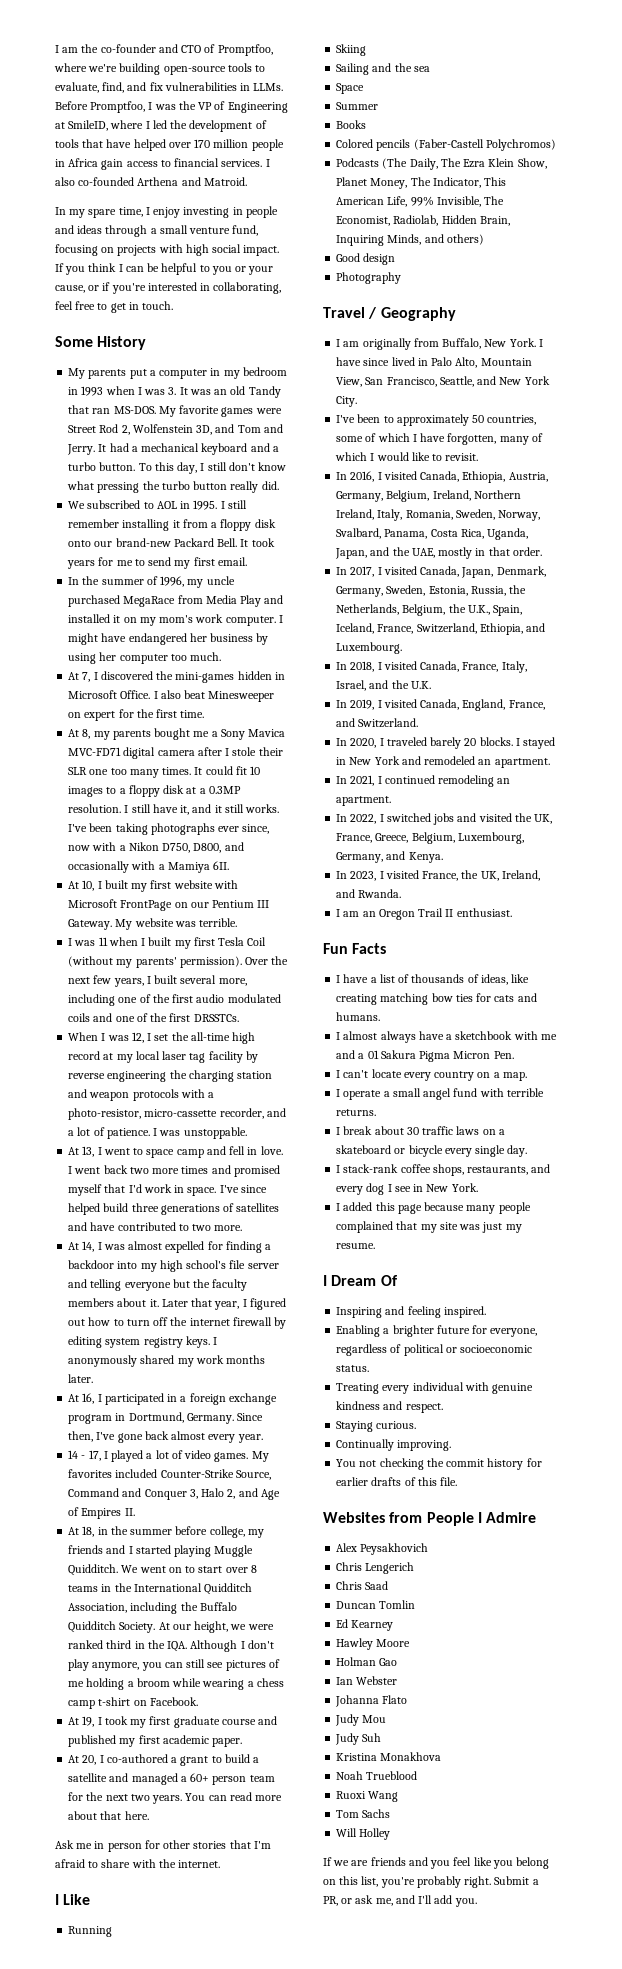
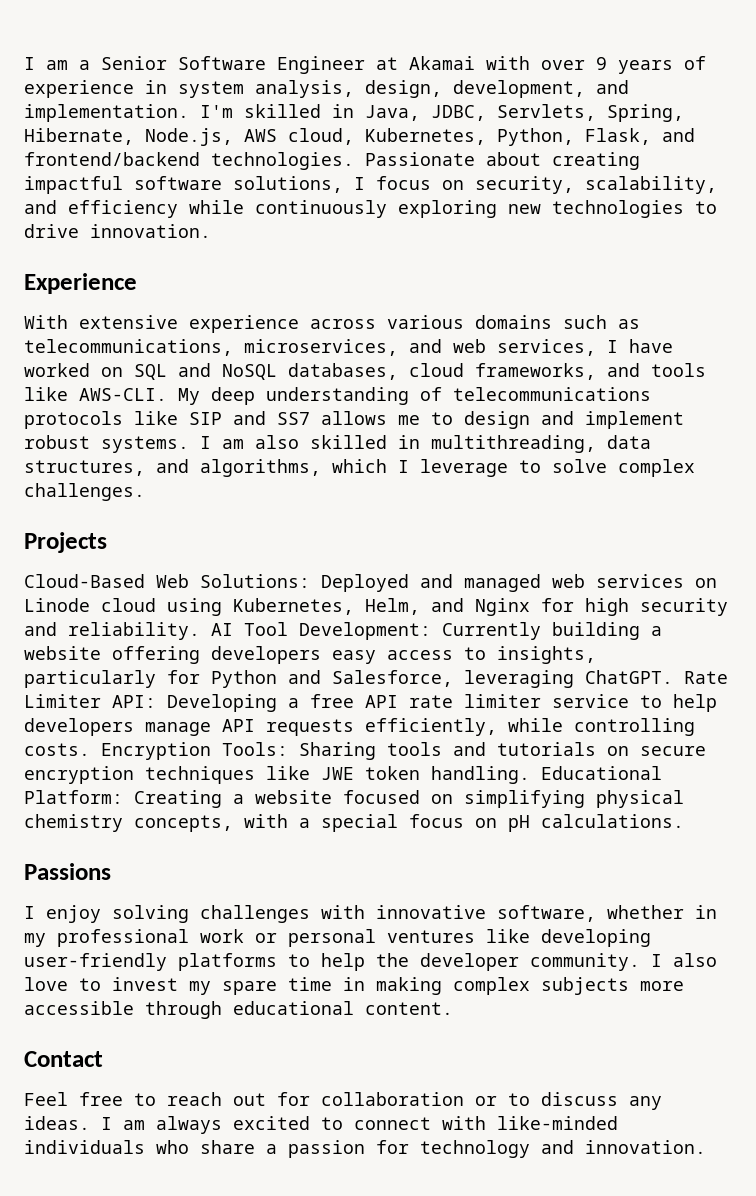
- I am the co-founder and CTO of Promptfoo, where we're building open-source tools to evaluate, find, and fix vulnerabilities in LLMs. Before Promptfoo, I was the VP of Engineering at SmileID, where I led the development of tools that have helped over 170 million people in Africa gain access to financial services. I also co-founded Arthena and Matroid.
- In my spare time, I enjoy investing in people and ideas through a small venture fund, focusing on projects with high social impact. If you think I can be helpful to you or your cause, or if you're interested in collaborating, feel free to get in touch.
- Some History
- My parents put a computer in my bedroom in 1993 when I was 3. It was an old Tandy that ran MS-DOS. My favorite games were Street Rod 2, Wolfenstein 3D, and Tom and Jerry. It had a mechanical keyboard and a turbo button. To this day, I still don't know what pressing the turbo button really did.
- We subscribed to AOL in 1995. I still remember installing it from a floppy disk onto our brand-new Packard Bell. It took years for me to send my first email.
- In the summer of 1996, my uncle purchased MegaRace from Media Play and installed it on my mom's work computer. I might have endangered her business by using her computer too much.
- At 7, I discovered the mini-games hidden in Microsoft Office. I also beat Minesweeper on expert for the first time.
- At 8, my parents bought me a Sony Mavica MVC-FD71 digital camera after I stole their SLR one too many times. It could fit 10 images to a floppy disk at a 0.3MP resolution. I still have it, and it still works. I've been taking photographs ever since, now with a Nikon D750, D800, and occasionally with a Mamiya 6II.
- At 10, I built my first website with Microsoft FrontPage on our Pentium III Gateway. My website was terrible.
- I was 11 when I built my first Tesla Coil (without my parents' permission). Over the next few years, I built several more, including one of the first audio modulated coils and one of the first DRSSTCs.
- When I was 12, I set the all-time high record at my local laser tag facility by reverse engineering the charging station and weapon protocols with a photo-resistor, micro-cassette recorder, and a lot of patience. I was unstoppable.
- At 13, I went to space camp and fell in love. I went back two more times and promised myself that I'd work in space. I've since helped build three generations of satellites and have contributed to two more.
- At 14, I was almost expelled for finding a backdoor into my high school's file server and telling everyone but the faculty members about it. Later that year, I figured out how to turn off the internet firewall by editing system registry keys. I anonymously shared my work months later.
- At 16, I participated in a foreign exchange program in Dortmund, Germany. Since then, I've gone back almost every year.
- 14 - 17, I played a lot of video games. My favorites included Counter-Strike Source, Command and Conquer 3, Halo 2, and Age of Empires II.
- At 18, in the summer before college, my friends and I started playing Muggle Quidditch. We went on to start over 8 teams in the International Quidditch Association, including the Buffalo Quidditch Society. At our height, we were ranked third in the IQA. Although I don't play anymore, you can still see pictures of me holding a broom while wearing a chess camp t-shirt on Facebook.
- At 19, I took my first graduate course and published my first academic paper.
- At 20, I co-authored a grant to build a satellite and managed a 60+ person team for the next two years. You can read more about that here.
- Ask me in person for other stories that I'm afraid to share with the internet.
- I Like
- Running
- Skiing
- Sailing and the sea
- Space
- Summer
- Books
- Colored pencils (Faber-Castell Polychromos)
- Podcasts (The Daily, The Ezra Klein Show, Planet Money, The Indicator, This American Life, 99% Invisible, The Economist, Radiolab, Hidden Brain, Inquiring Minds, and others)
- Good design
- Photography
- Travel / Geography
- I am originally from Buffalo, New York. I have since lived in Palo Alto, Mountain View, San Francisco, Seattle, and New York City.
- I've been to approximately 50 countries, some of which I have forgotten, many of which I would like to revisit.
- In 2016, I visited Canada, Ethiopia, Austria, Germany, Belgium, Ireland, Northern Ireland, Italy, Romania, Sweden, Norway, Svalbard, Panama, Costa Rica, Uganda, Japan, and the UAE, mostly in that order.
- In 2017, I visited Canada, Japan, Denmark, Germany, Sweden, Estonia, Russia, the Netherlands, Belgium, the U.K., Spain, Iceland, France, Switzerland, Ethiopia, and Luxembourg.
- In 2018, I visited Canada, France, Italy, Israel, and the U.K.
- In 2019, I visited Canada, England, France, and Switzerland.
- In 2020, I traveled barely 20 blocks. I stayed in New York and remodeled an apartment.
- In 2021, I continued remodeling an apartment.
- In 2022, I switched jobs and visited the UK, France, Greece, Belgium, Luxembourg, Germany, and Kenya.
- In 2023, I visited France, the UK, Ireland, and Rwanda.
- I am an Oregon Trail II enthusiast.
- Fun Facts
- I have a list of thousands of ideas, like creating matching bow ties for cats and humans.
- I almost always have a sketchbook with me and a 01 Sakura Pigma Micron Pen.
- I can't locate every country on a map.
- I operate a small angel fund with terrible returns.
- I break about 30 traffic laws on a skateboard or bicycle every single day.
- I stack-rank coffee shops, restaurants, and every dog I see in New York.
- I added this page because many people complained that my site was just my resume.
- I Dream Of
- Inspiring and feeling inspired.
- Enabling a brighter future for everyone, regardless of political or socioeconomic status.
- Treating every individual with genuine kindness and respect.
- Staying curious.
- Continually improving.
- You not checking the commit history for earlier drafts of this file.
- Websites from People I Admire
- Alex Peysakhovich
- Chris Lengerich
- Chris Saad
- Duncan Tomlin
- Ed Kearney
- Hawley Moore
- Holman Gao
- Ian Webster
- Johanna Flato
- Judy Mou
- Judy Suh
- Kristina Monakhova
- Noah Trueblood
- Ruoxi Wang
- Tom Sachs
- Will Holley
- If we are friends and you feel like you belong on this list, you're probably right. Submit a PR, or ask me, and I'll add you.
+ I am a Senior Software Engineer at Akamai with over 9 years of experience in system analysis, design, development, and implementation. I'm skilled in Java, JDBC, Servlets, Spring, Hibernate, Node.js, AWS cloud, Kubernetes, Python, Flask, and frontend/backend technologies. Passionate about creating impactful software solutions, I focus on security, scalability, and efficiency while continuously exploring new technologies to drive innovation.
+ Experience
+ With extensive experience across various domains such as telecommunications, microservices, and web services, I have worked on SQL and NoSQL databases, cloud frameworks, and tools like AWS-CLI. My deep understanding of telecommunications protocols like SIP and SS7 allows me to design and implement robust systems. I am also skilled in multithreading, data structures, and algorithms, which I leverage to solve complex challenges.
+ Projects
+ Cloud-Based Web Solutions: Deployed and managed web services on Linode cloud using Kubernetes, Helm, and Nginx for high security and reliability. AI Tool Development: Currently building a website offering developers easy access to insights, particularly for Python and Salesforce, leveraging ChatGPT. Rate Limiter API: Developing a free API rate limiter service to help developers manage API requests efficiently, while controlling costs. Encryption Tools: Sharing tools and tutorials on secure encryption techniques like JWE token handling. Educational Platform: Creating a website focused on simplifying physical chemistry concepts, with a special focus on pH calculations.
+ Passions
+ I enjoy solving challenges with innovative software, whether in my professional work or personal ventures like developing user-friendly platforms to help the developer community. I also love to invest my spare time in making complex subjects more accessible through educational content.
+ Contact
+ Feel free to reach out for collaboration or to discuss any ideas. I am always excited to connect with like-minded individuals who share a passion for technology and innovation.

